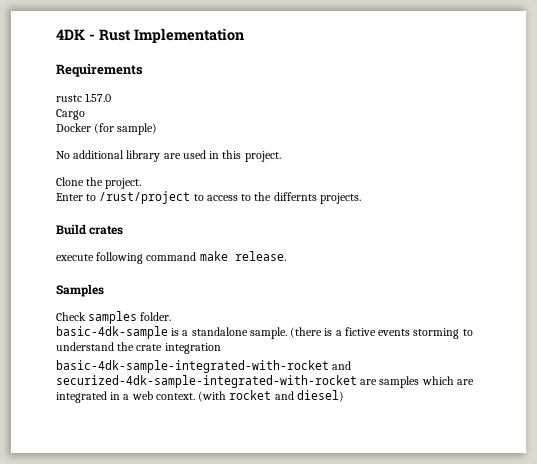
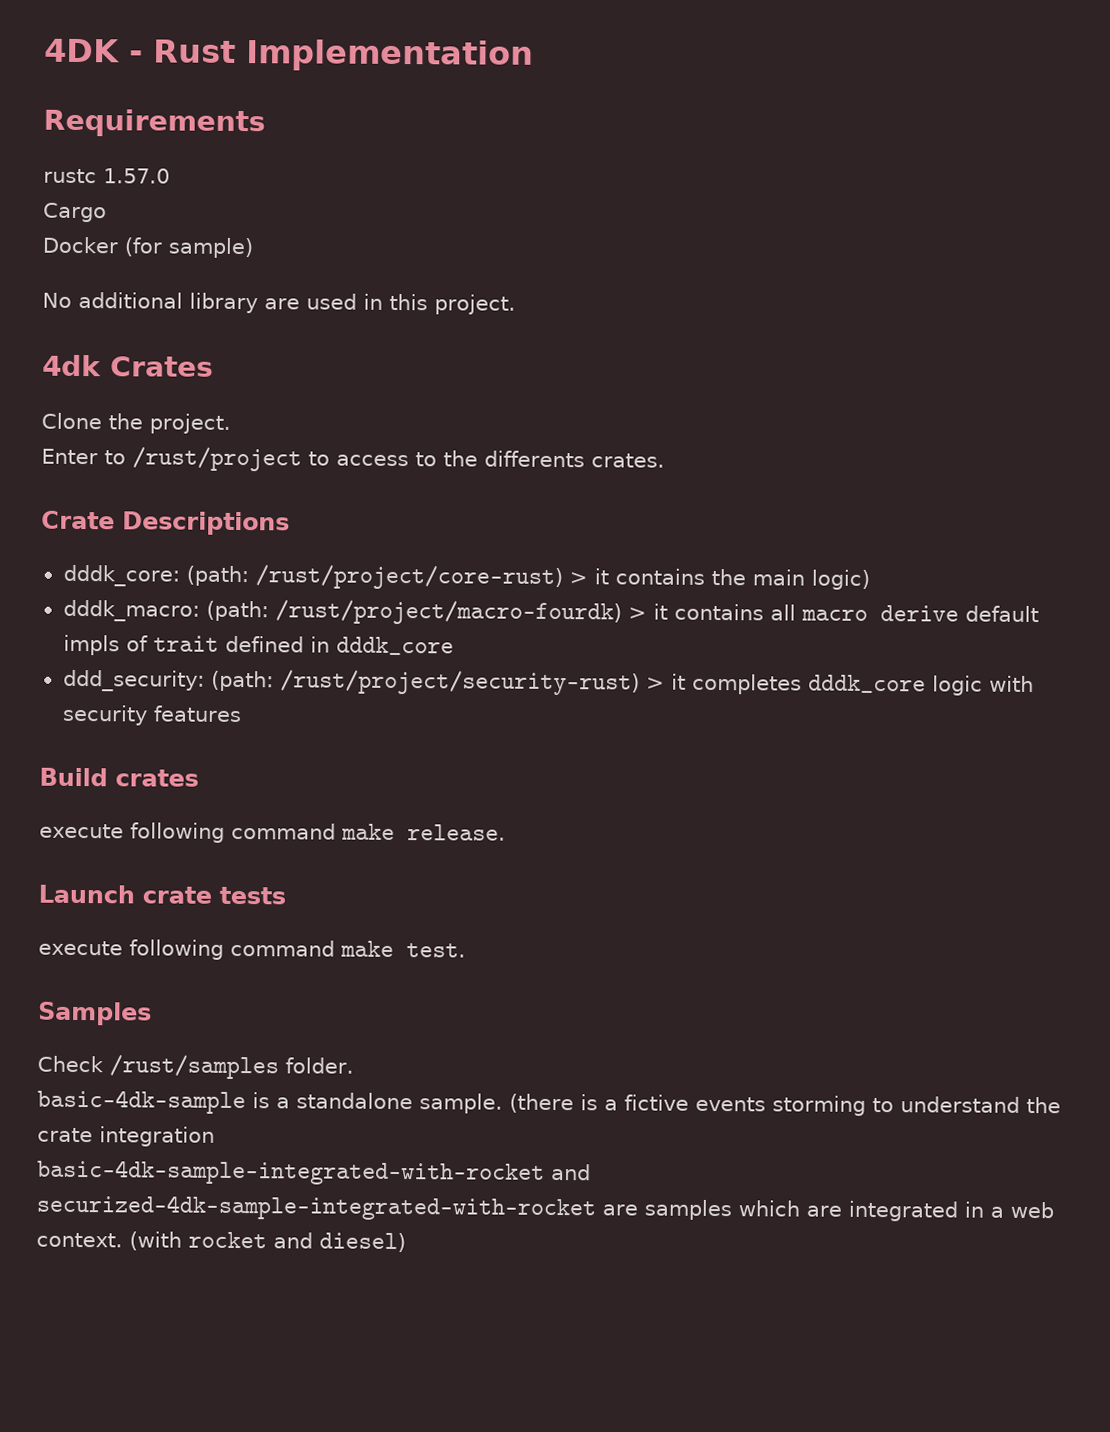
+ 4dk Crates
- Enter to /rust/project to access to the differnts projects.
+ Enter to /rust/project to access to the differents crates.
+ Crate Descriptions
+ dddk_core: (path: /rust/project/core-rust) > it contains the main logic)
+ dddk_macro: (path: /rust/project/macro-fourdk) > it contains all macro derive default impls of trait defined in dddk_core
+ ddd_security: (path: /rust/project/security-rust) > it completes dddk_core logic with security features
+ Launch crate tests
+ execute following command make test.
- Check samples folder.
+ Check /rust/samples folder.

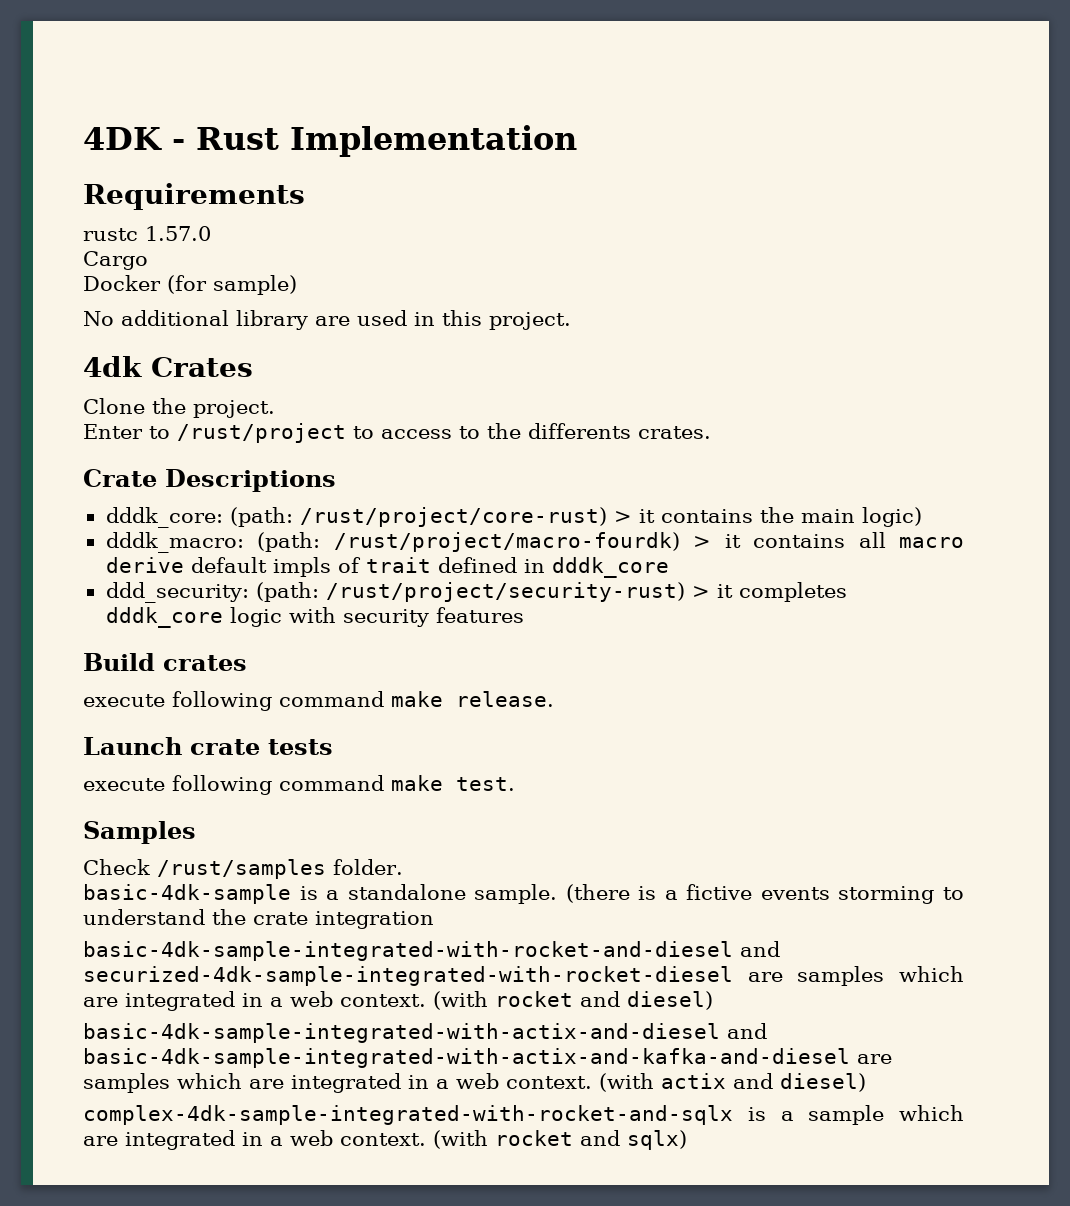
- basic-4dk-sample-integrated-with-rocket and securized-4dk-sample-integrated-with-rocket are samples which are integrated in a web context.
+ basic-4dk-sample-integrated-with-rocket-and-diesel and securized-4dk-sample-integrated-with-rocket-diesel are samples which are integrated in a web context.
+ basic-4dk-sample-integrated-with-actix-and-diesel and basic-4dk-sample-integrated-with-actix-and-kafka-and-diesel are samples which are integrated in a web context. (with actix and diesel)
+ complex-4dk-sample-integrated-with-rocket-and-sqlx is a sample which are integrated in a web context. (with rocket and sqlx)

